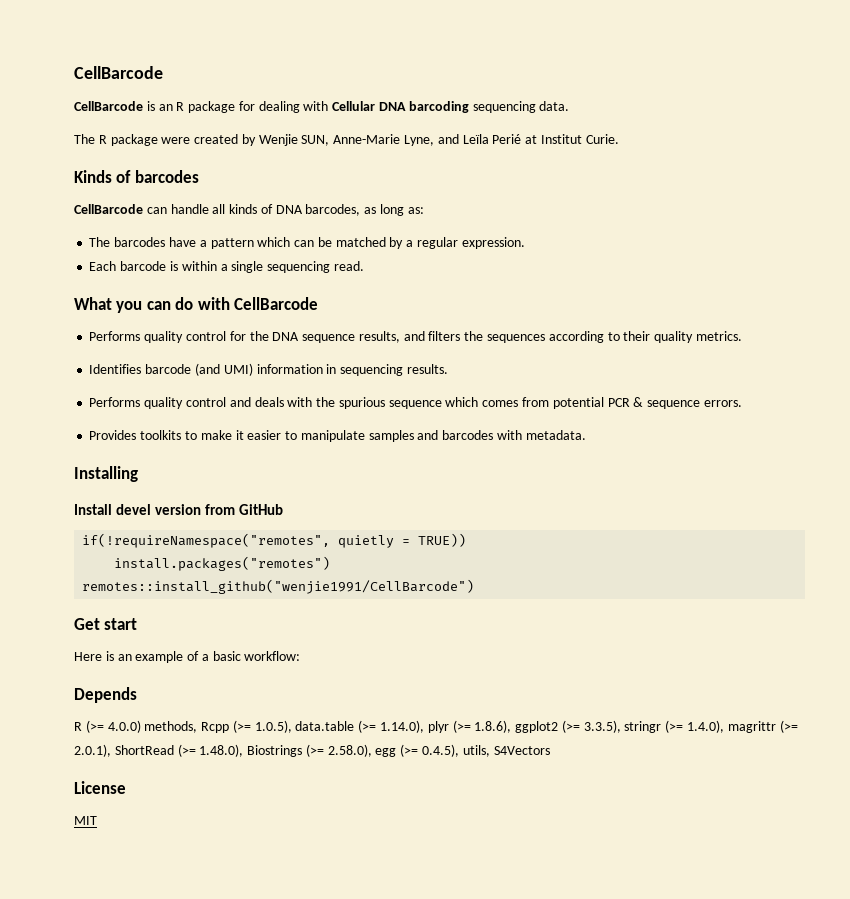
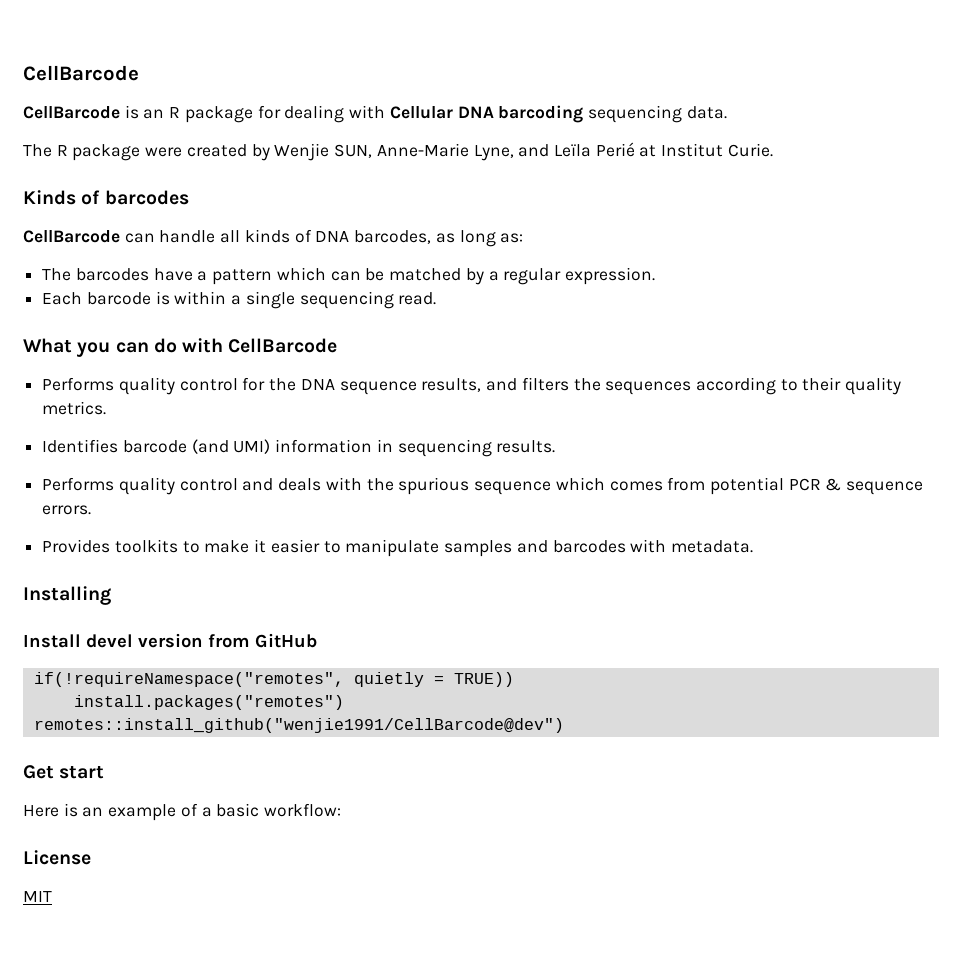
- remotes::install_github("wenjie1991/CellBarcode")
+ remotes::install_github("wenjie1991/CellBarcode@dev")
- Depends
- R (>= 4.0.0) methods, Rcpp (>= 1.0.5), data.table (>= 1.14.0), plyr (>= 1.8.6), ggplot2 (>= 3.3.5), stringr (>= 1.4.0), magrittr (>= 2.0.1), ShortRead (>= 1.48.0), Biostrings (>= 2.58.0), egg (>= 0.4.5), utils, S4Vectors

